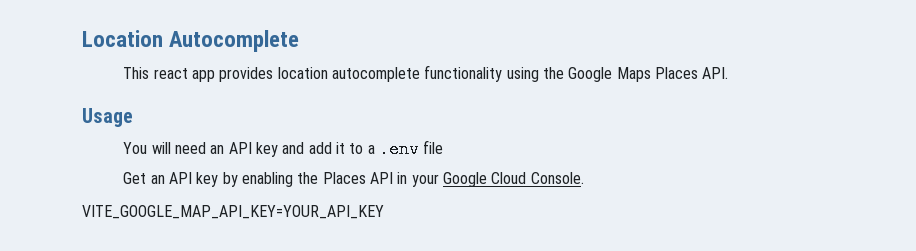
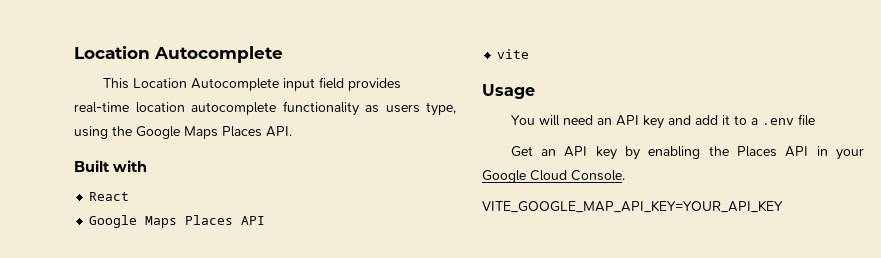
- This react app provides location autocomplete functionality using the Google Maps Places API.
+ This Location Autocomplete input field provides real-time location autocomplete functionality as users type, using the Google Maps Places API.
+ Built with
+ React
+ Google Maps Places API
+ vite

